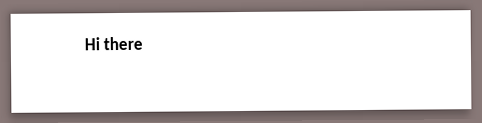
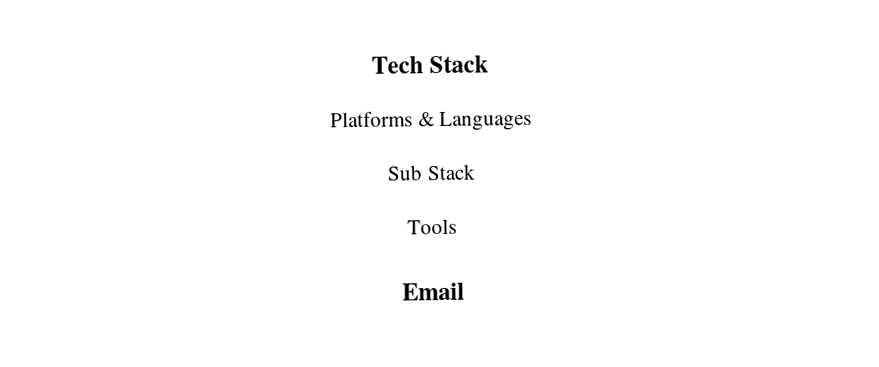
- Hi there
+ Tech Stack
+ Platforms & Languages
+ Sub Stack
+ Tools
+ Email

